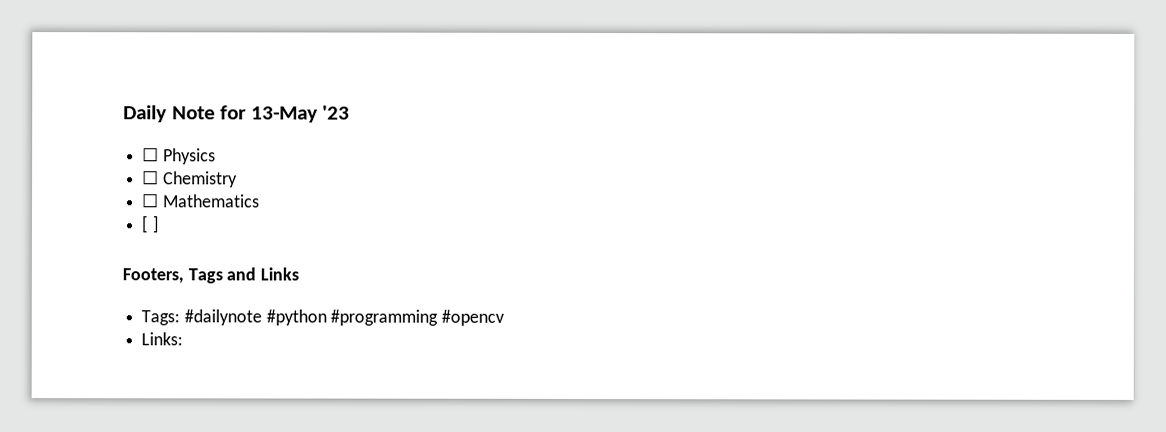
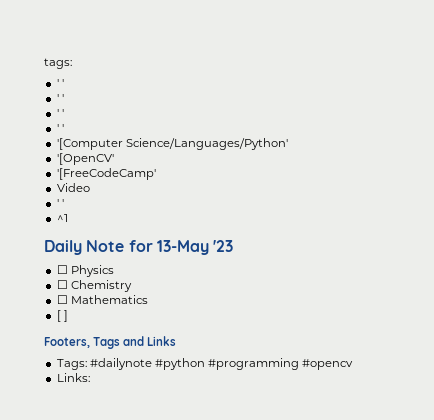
+ tags:
+ ' '
+ ' '
+ ' '
+ ' '
+ '[Computer Science/Languages/Python'
+ '[OpenCV'
+ '[FreeCodeCamp'
+ Video
+ ' '
+ ^1

